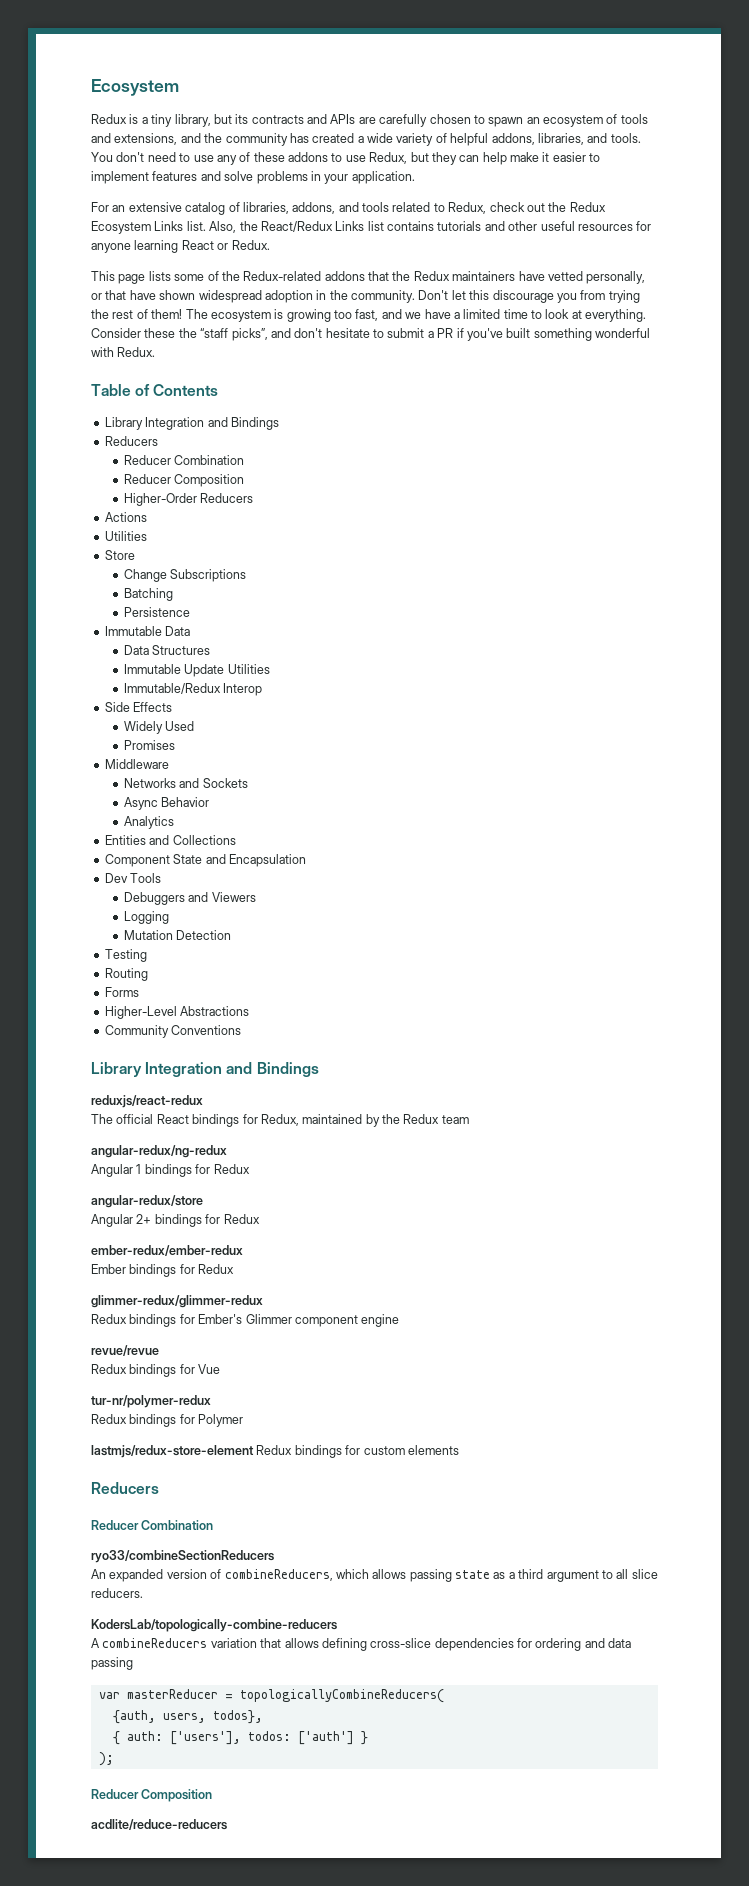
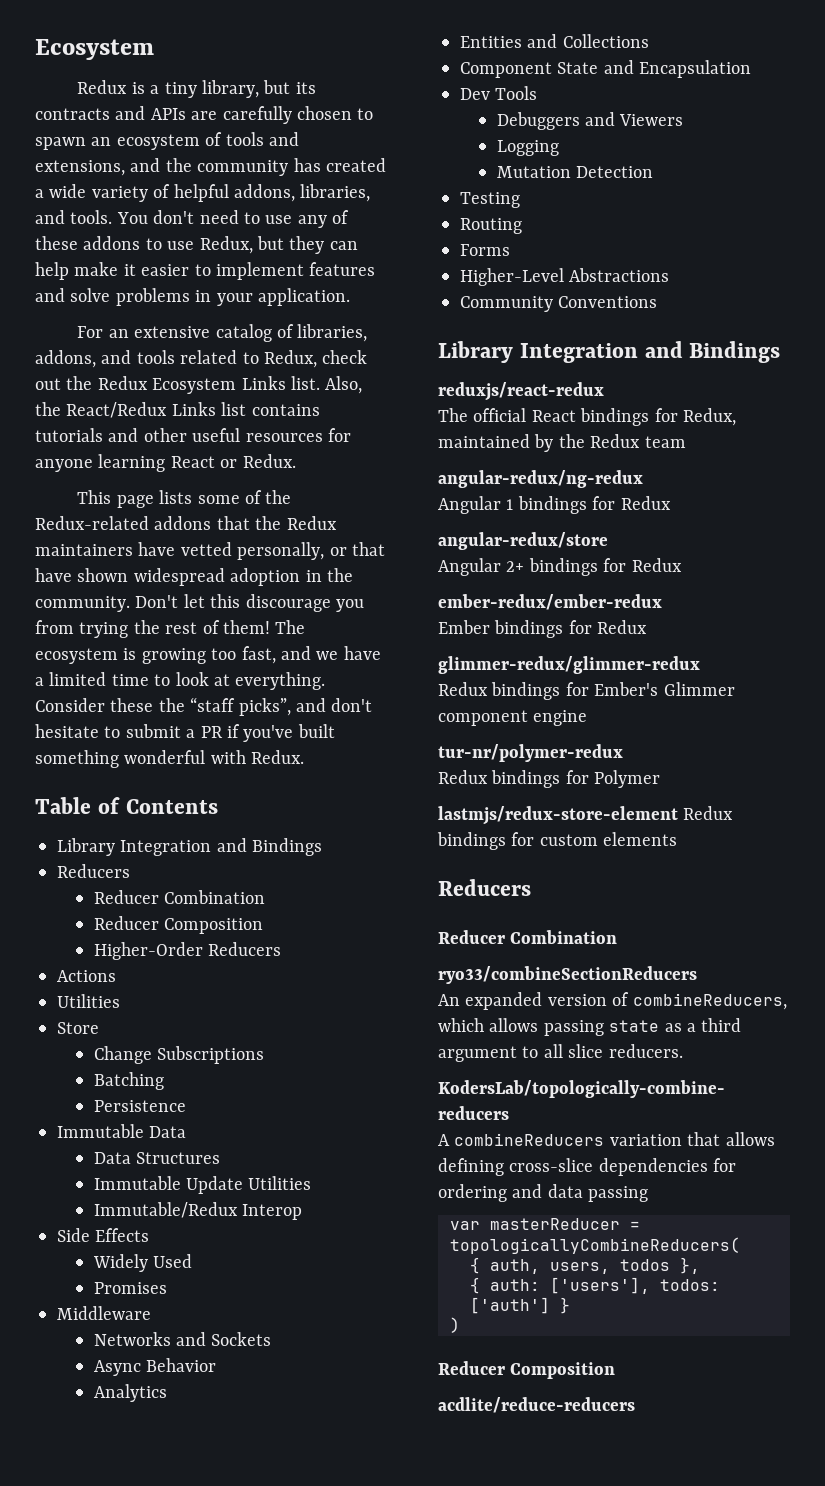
- revue/revue
- Redux bindings for Vue
- {auth, users, todos},
+ { auth, users, todos },
- );
+ )

